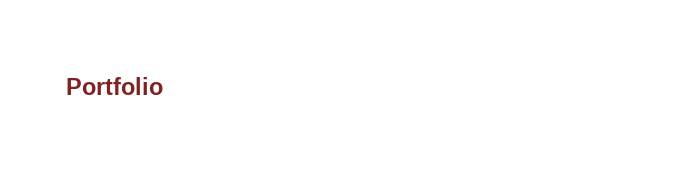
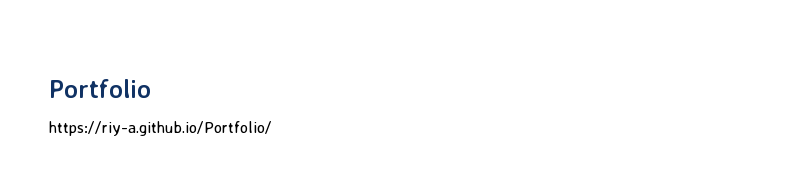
+ https://riy-a.github.io/Portfolio/

